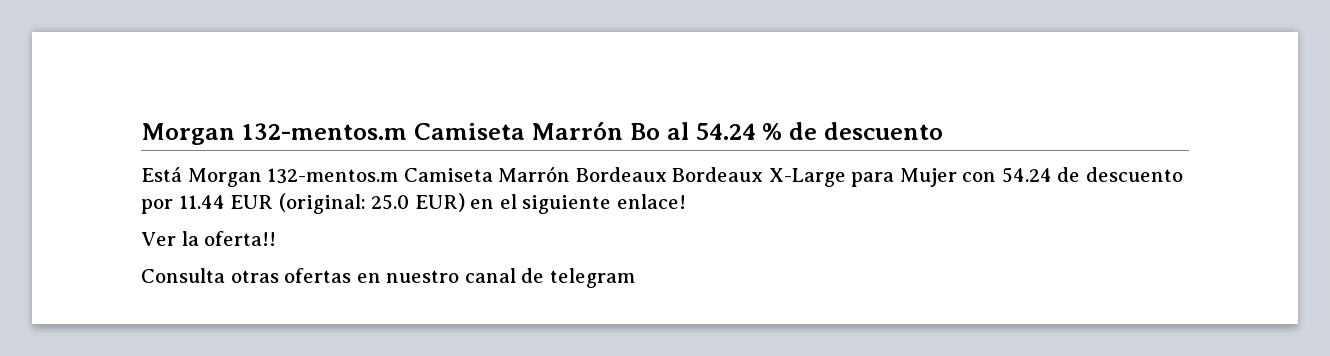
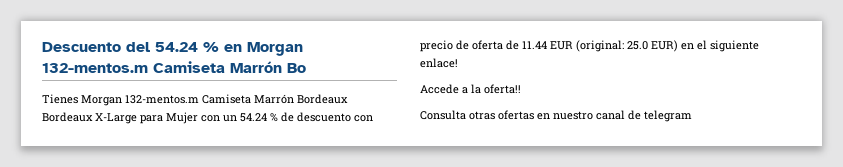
- Morgan 132-mentos.m Camiseta Marrón Bo al 54.24 % de descuento
- Está Morgan 132-mentos.m Camiseta Marrón Bordeaux Bordeaux X-Large para Mujer con 54.24 de descuento por 11.44 EUR (original: 25.0 EUR) en el siguiente enlace!
+ Descuento del 54.24 % en Morgan 132-mentos.m Camiseta Marrón Bo
+ Tienes Morgan 132-mentos.m Camiseta Marrón Bordeaux Bordeaux X-Large para Mujer con un 54.24 % de descuento con precio de oferta de 11.44 EUR (original: 25.0 EUR) en el siguiente enlace!
- Ver la oferta!!
+ Accede a la oferta!!

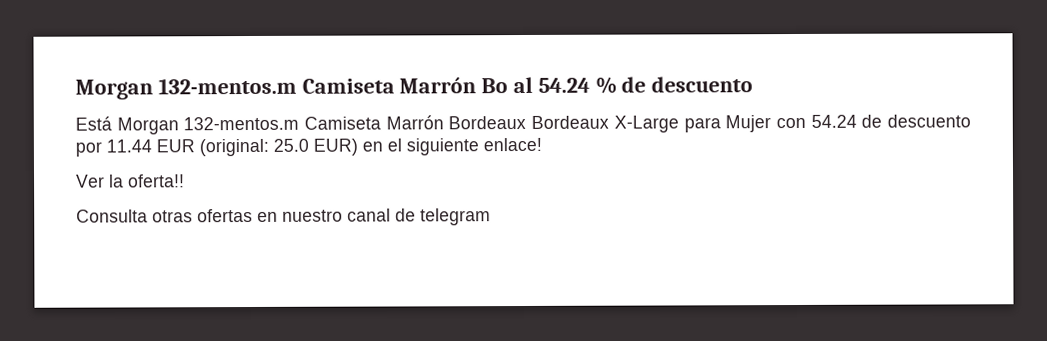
- Descuento del 54.24 % en Morgan 132-mentos.m Camiseta Marrón Bo
- Tienes Morgan 132-mentos.m Camiseta Marrón Bordeaux Bordeaux X-Large para Mujer con un 54.24 % de descuento con precio de oferta de 11.44 EUR (original: 25.0 EUR) en el siguiente enlace!
+ Morgan 132-mentos.m Camiseta Marrón Bo al 54.24 % de descuento
+ Está Morgan 132-mentos.m Camiseta Marrón Bordeaux Bordeaux X-Large para Mujer con 54.24 de descuento por 11.44 EUR (original: 25.0 EUR) en el siguiente enlace!
- Accede a la oferta!!
+ Ver la oferta!!

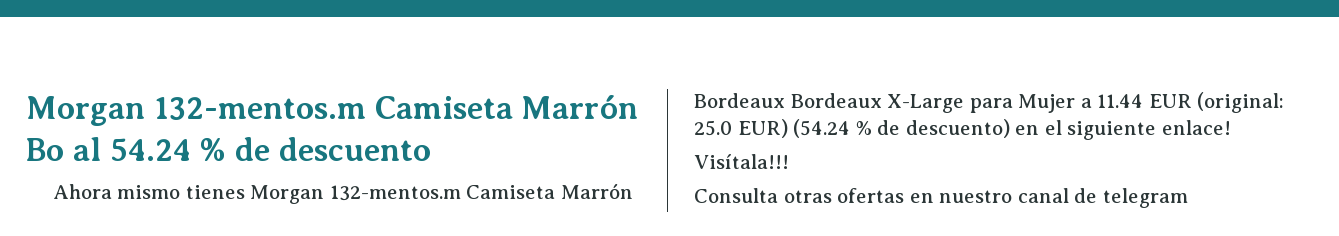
- Está Morgan 132-mentos.m Camiseta Marrón Bordeaux Bordeaux X-Large para Mujer con 54.24 de descuento por 11.44 EUR (original: 25.0 EUR) en el siguiente enlace!
+ Ahora mismo tienes Morgan 132-mentos.m Camiseta Marrón Bordeaux Bordeaux X-Large para Mujer a 11.44 EUR (original: 25.0 EUR) (54.24 % de descuento) en el siguiente enlace!
- Ver la oferta!!
+ Visítala!!!

